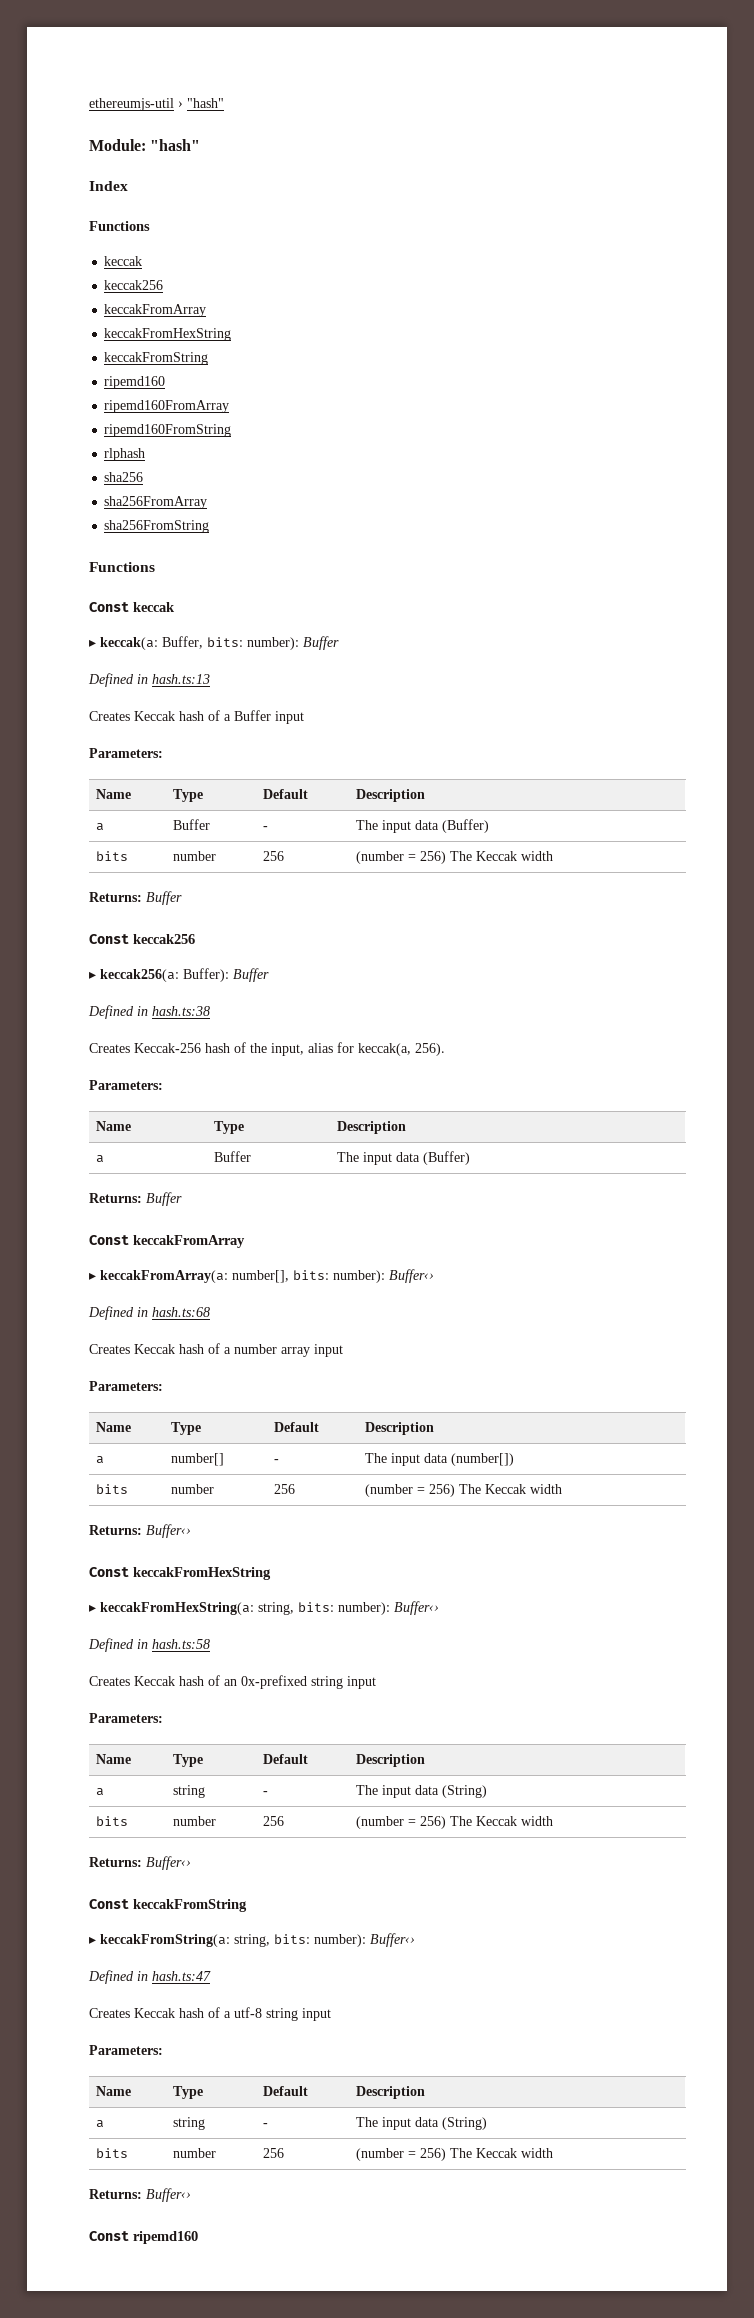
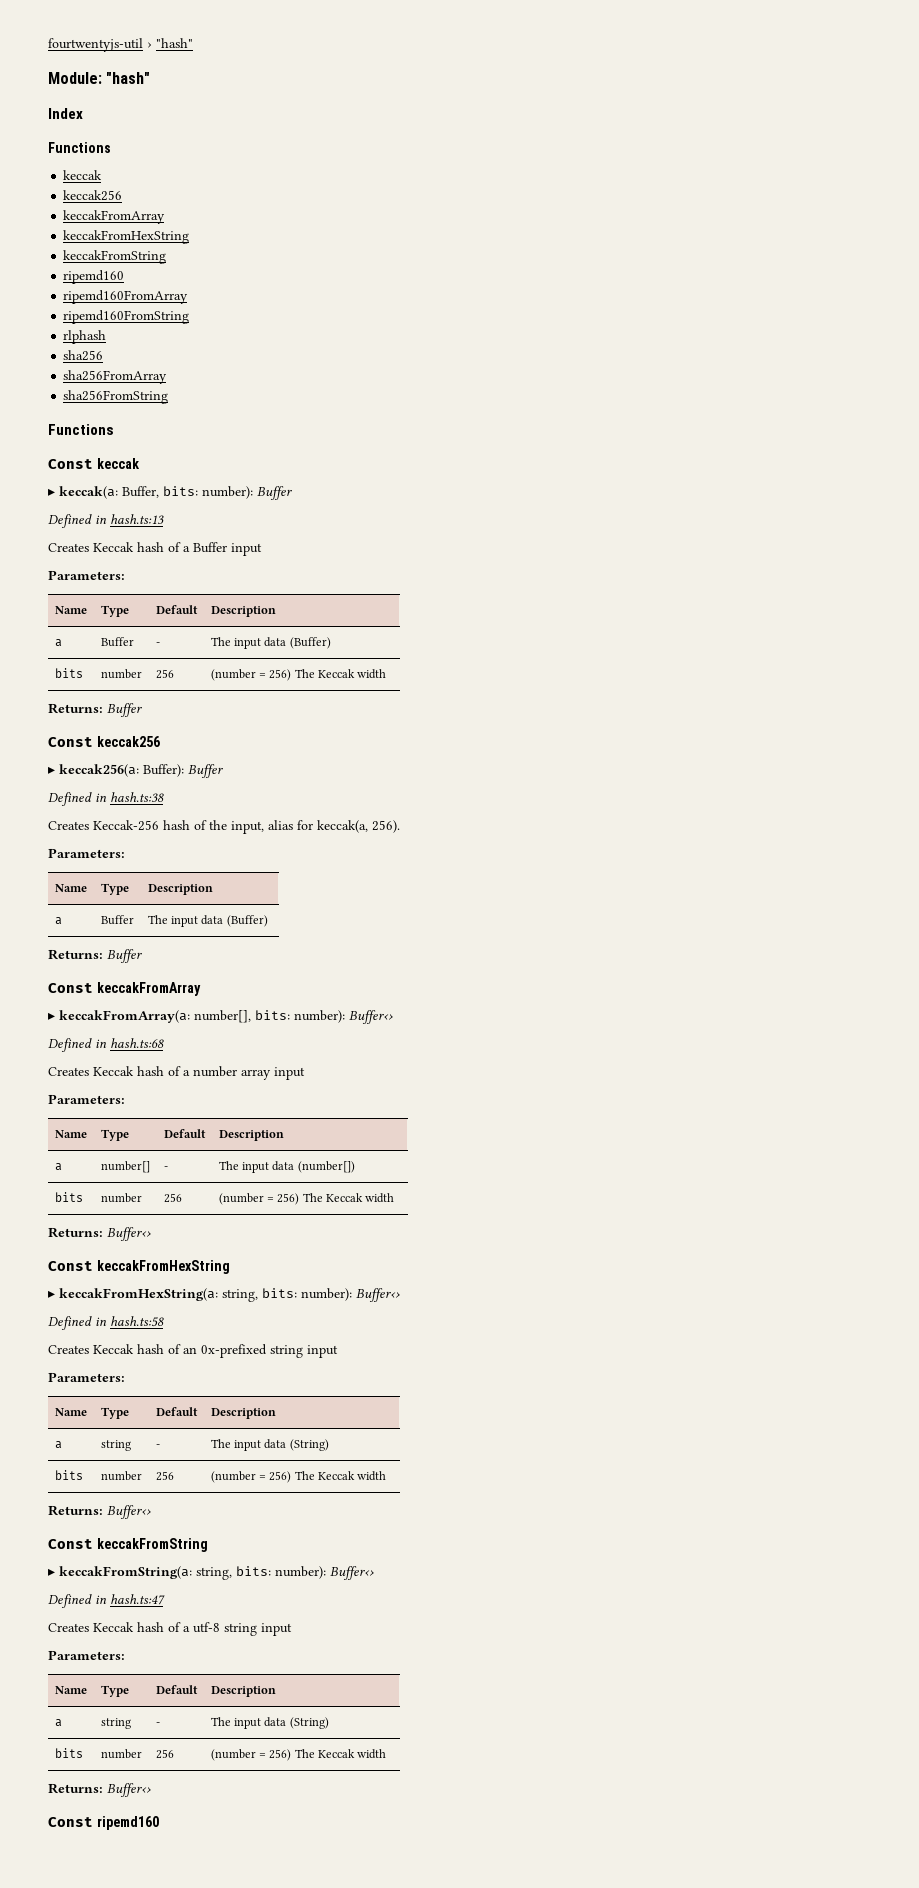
- ethereumjs-util › "hash"
+ fourtwentyjs-util › "hash"

